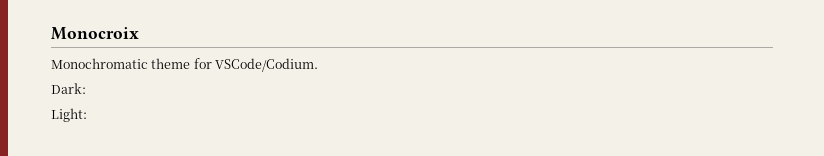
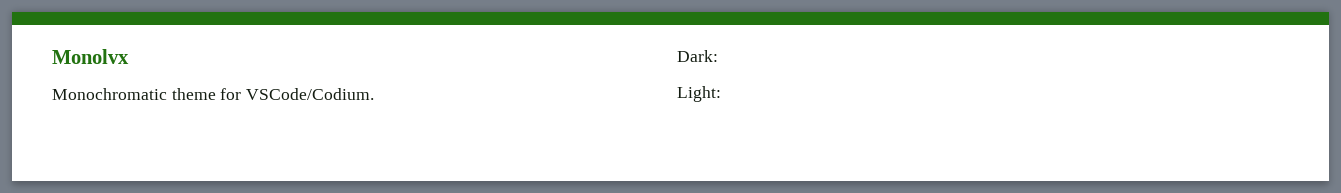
- Monocroix
+ Monolvx

